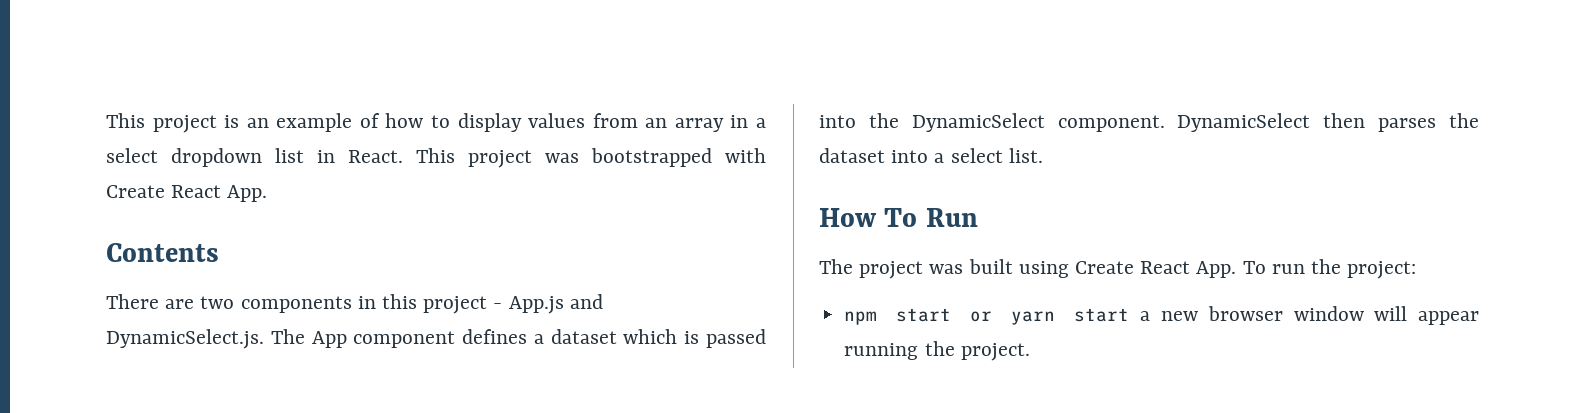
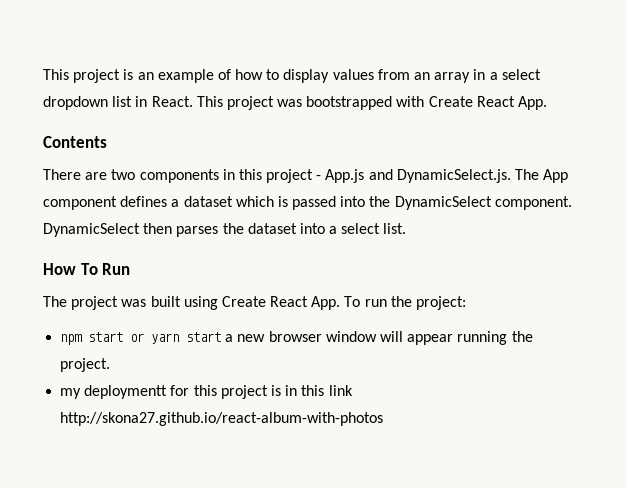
+ my deploymentt for this project is in this link http://skona27.github.io/react-album-with-photos

